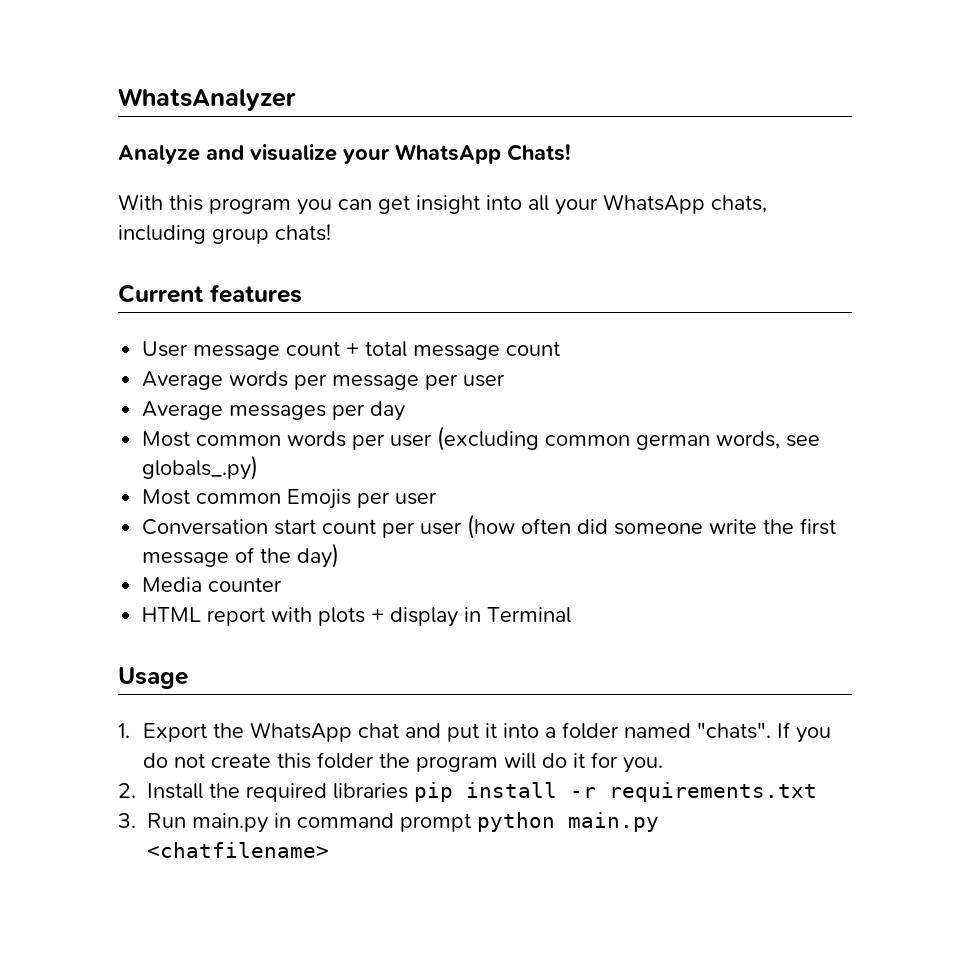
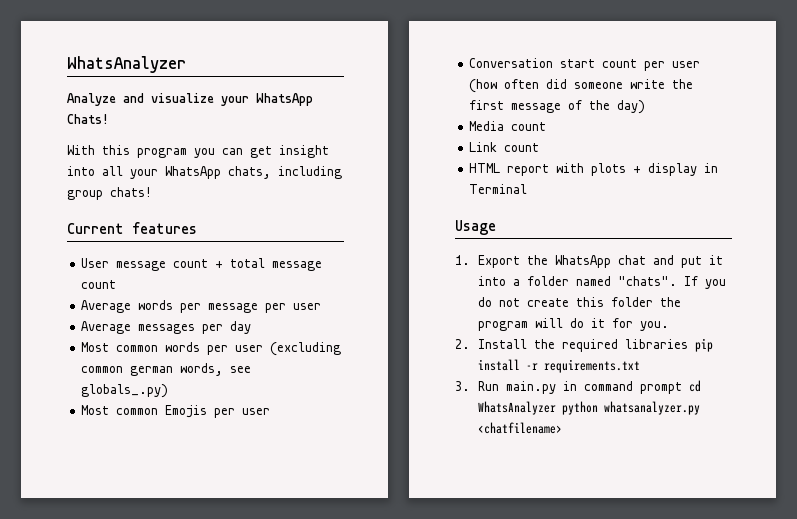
- Media counter
+ Media count
+ Link count
- 3. Run main.py in command prompt python main.py <chatfilename>
+ 3. Run main.py in command prompt cd WhatsAnalyzer python whatsanalyzer.py <chatfilename>

